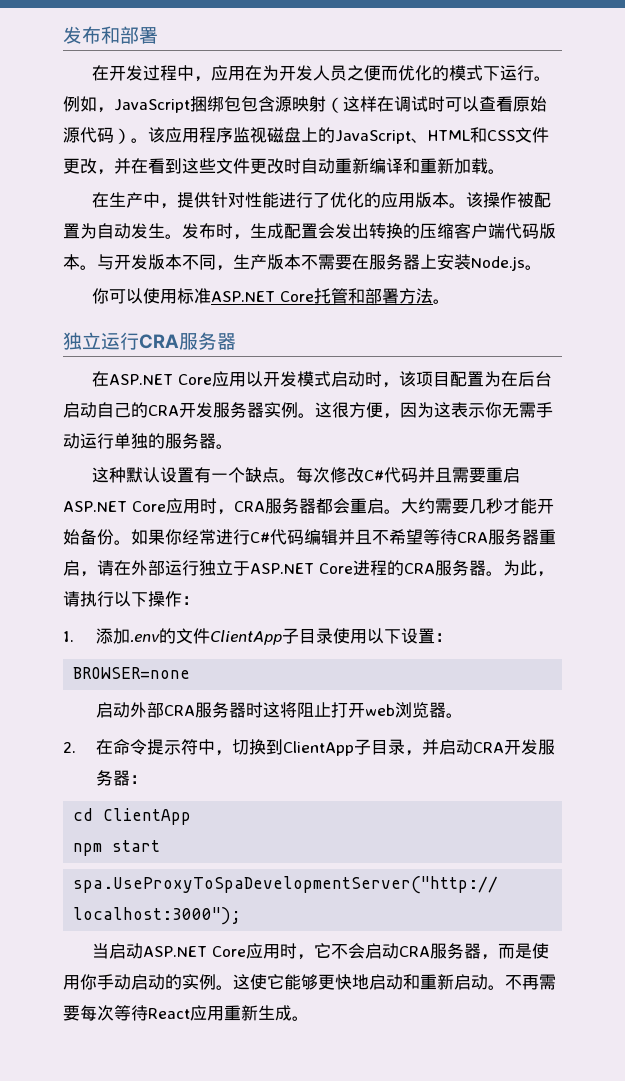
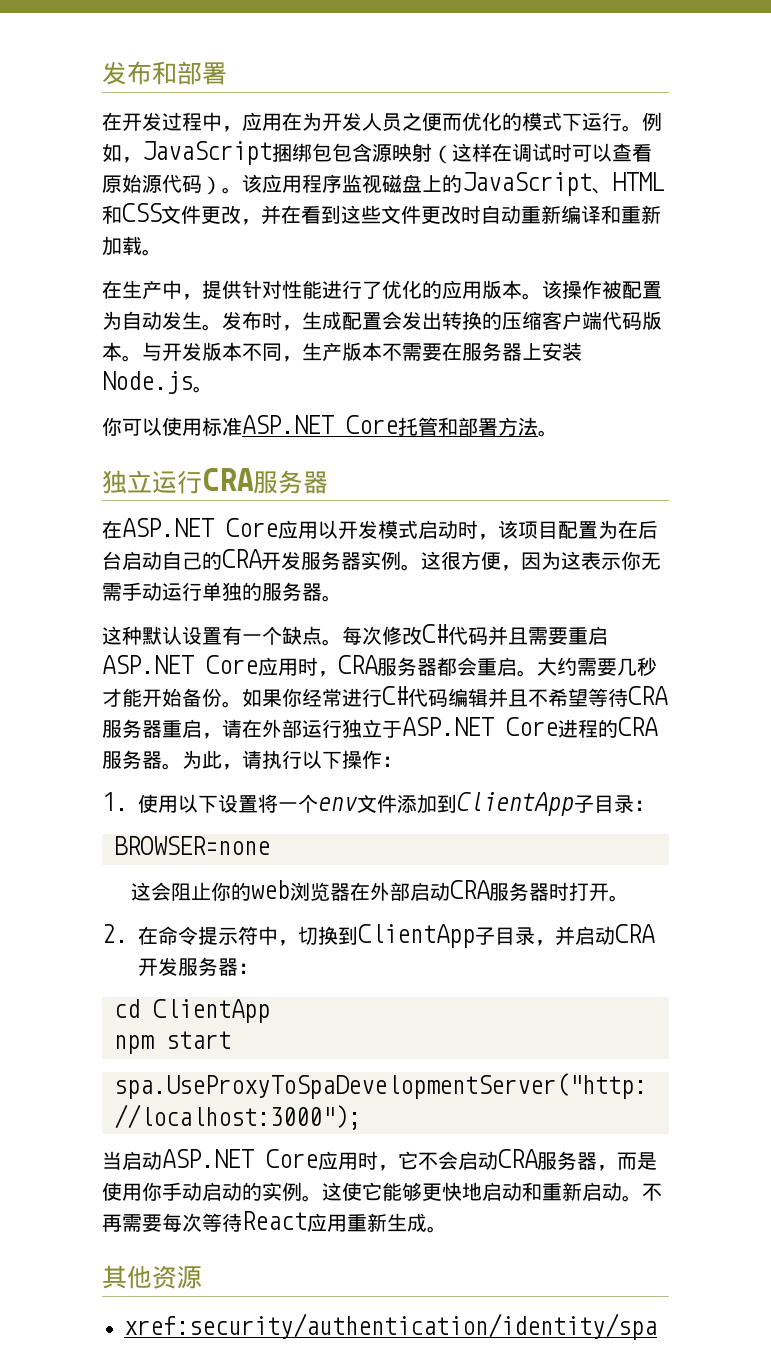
- 1.添加.env的文件ClientApp子目录使用以下设置：
+ 1.使用以下设置将一个env文件添加到ClientApp子目录：
  BROWSER=none
- 启动外部CRA服务器时这将阻止打开web浏览器。
+ 这会阻止你的web浏览器在外部启动CRA服务器时打开。
+ 其他资源
+ xref:security/authentication/identity/spa

